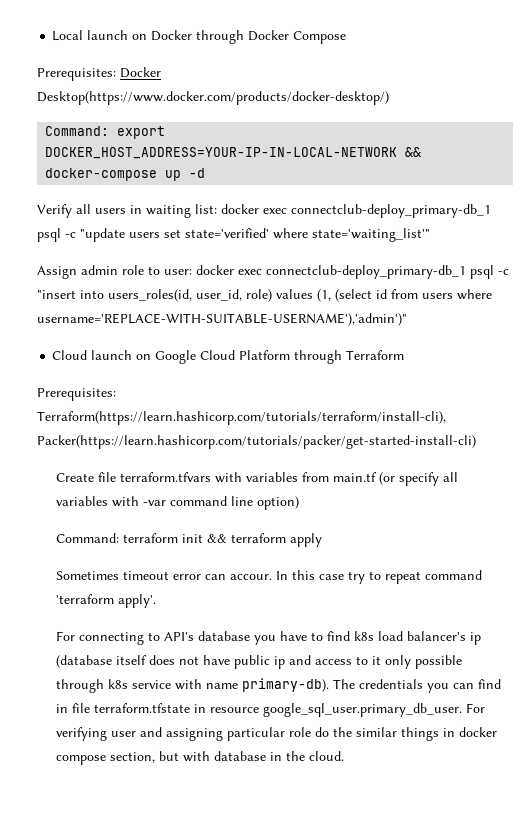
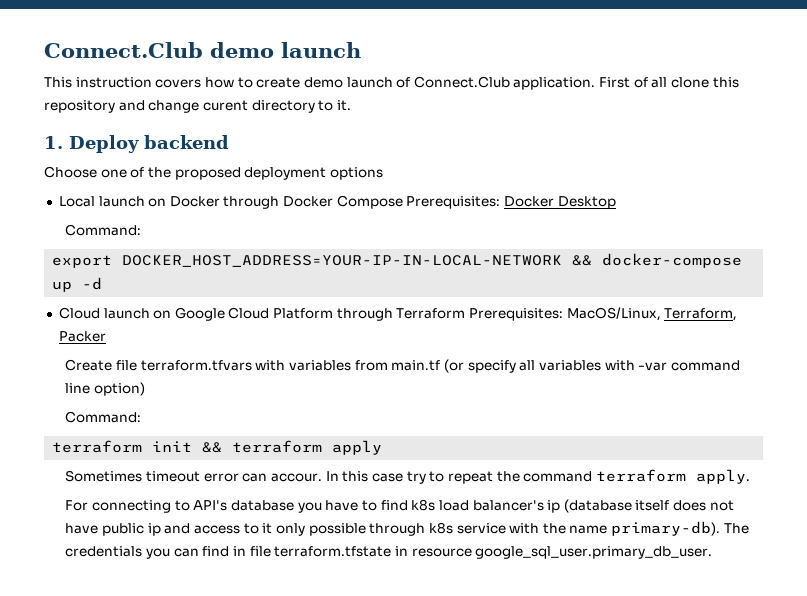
+ Connect.Club demo launch
+ This instruction covers how to create demo launch of Connect.Club application. First of all clone this repository and change curent directory to it.
+ 1. Deploy backend
+ Choose one of the proposed deployment options
- Local launch on Docker through Docker Compose
- Prerequisites: Docker Desktop(https://www.docker.com/products/docker-desktop/)
- Command: export DOCKER_HOST_ADDRESS=YOUR-IP-IN-LOCAL-NETWORK && docker-compose up -d
+ Local launch on Docker through Docker Compose Prerequisites: Docker Desktop
+ Command:
+ export DOCKER_HOST_ADDRESS=YOUR-IP-IN-LOCAL-NETWORK && docker-compose up -d
- Verify all users in waiting list: docker exec connectclub-deploy_primary-db_1 psql -c "update users set state='verified' where state='waiting_list'"
- Assign admin role to user: docker exec connectclub-deploy_primary-db_1 psql -c "insert into users_roles(id, user_id, role) values (1, (select id from users where username='REPLACE-WITH-SUITABLE-USERNAME'),'admin')"
- Cloud launch on Google Cloud Platform through Terraform
- Prerequisites: Terraform(https://learn.hashicorp.com/tutorials/terraform/install-cli), Packer(https://learn.hashicorp.com/tutorials/packer/get-started-install-cli)
+ Cloud launch on Google Cloud Platform through Terraform Prerequisites: MacOS/Linux, Terraform, Packer
  Create file terraform.tfvars with variables from main.tf (or specify all variables with -var command line option)
- Command: terraform init && terraform apply
+ Command:
+ terraform init && terraform apply
- In this case try to repeat command 'terraform apply'.
+ In this case try to repeat the command terraform apply.
- For connecting to API's database you have to find k8s load balancer's ip (database itself does not have public ip and access to it only possible through k8s service with name primary-db).
+ For connecting to API's database you have to find k8s load balancer's ip (database itself does not have public ip and access to it only possible through k8s service with the name primary-db).
- The credentials you can find in file terraform.tfstate in resource google_sql_user.primary_db_user. For verifying user and assigning particular role do the similar things in docker compose section, but with database in the cloud.
+ The credentials you can find in file terraform.tfstate in resource google_sql_user.primary_db_user.

